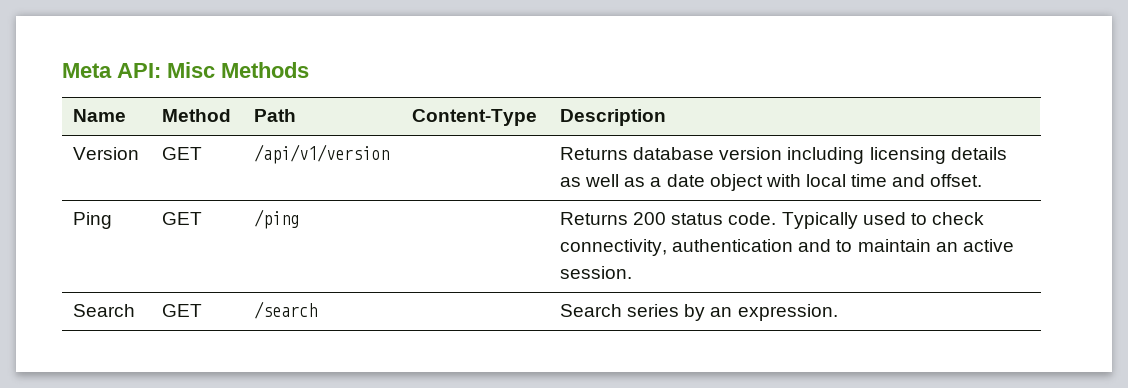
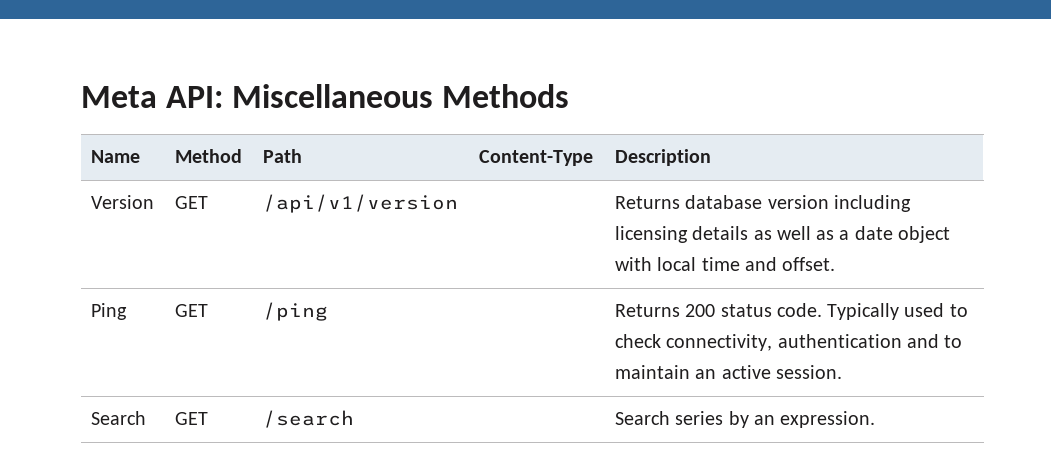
- Meta API: Misc Methods
+ Meta API: Miscellaneous Methods

